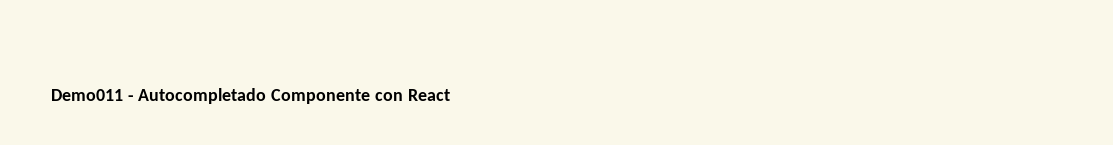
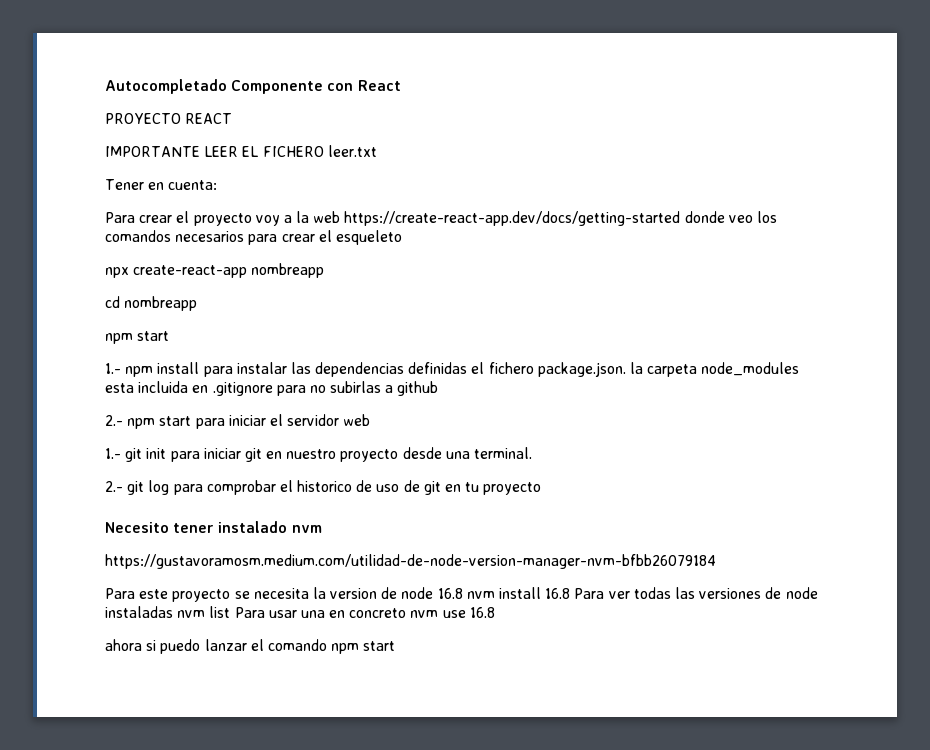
- Demo011 - Autocompletado Componente con React
+ Autocompletado Componente con React
+ PROYECTO REACT
+ IMPORTANTE LEER EL FICHERO leer.txt
+ Tener en cuenta:
+ Para crear el proyecto voy a la web https://create-react-app.dev/docs/getting-started donde veo los comandos necesarios para crear el esqueleto
+ npx create-react-app nombreapp
+ cd nombreapp
+ npm start
+ 1.- npm install para instalar las dependencias definidas el fichero package.json. la carpeta node_modules esta incluida en .gitignore para no subirlas a github
+ 2.- npm start para iniciar el servidor web
+ 1.- git init para iniciar git en nuestro proyecto desde una terminal.
+ 2.- git log para comprobar el historico de uso de git en tu proyecto
+ Necesito tener instalado nvm
+ https://gustavoramosm.medium.com/utilidad-de-node-version-manager-nvm-bfbb26079184
+ Para este proyecto se necesita la version de node 16.8 nvm install 16.8 Para ver todas las versiones de node instaladas nvm list Para usar una en concreto nvm use 16.8
+ ahora si puedo lanzar el comando npm start

